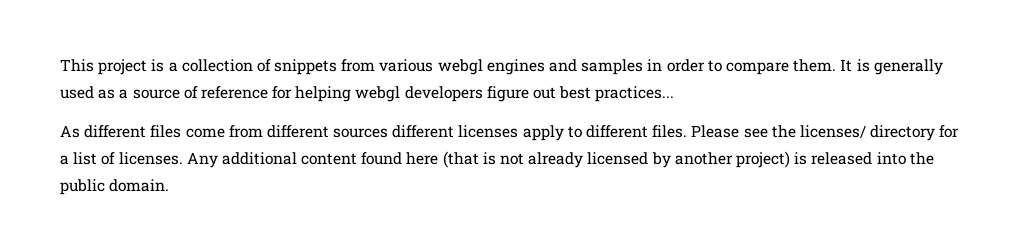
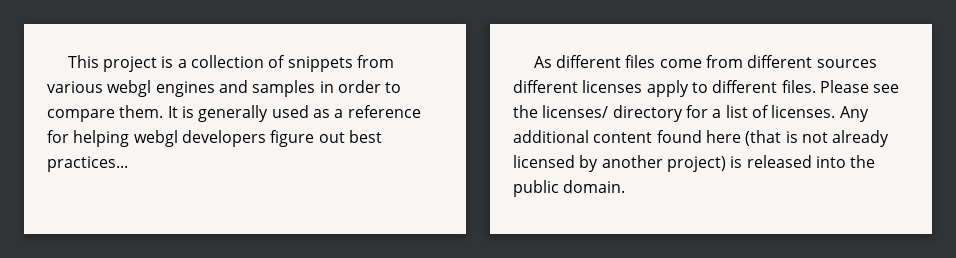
- It is generally used as a source of reference for helping webgl developers figure out best practices...
+ It is generally used as a reference for helping webgl developers figure out best practices...

